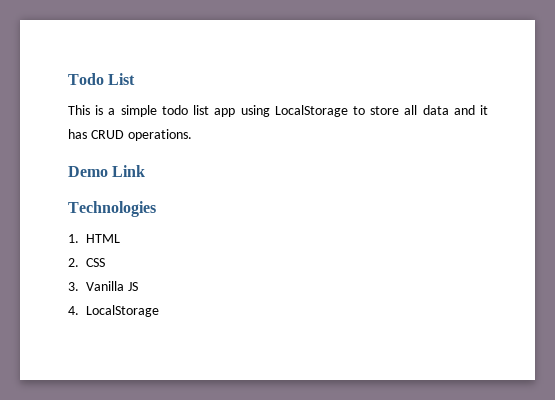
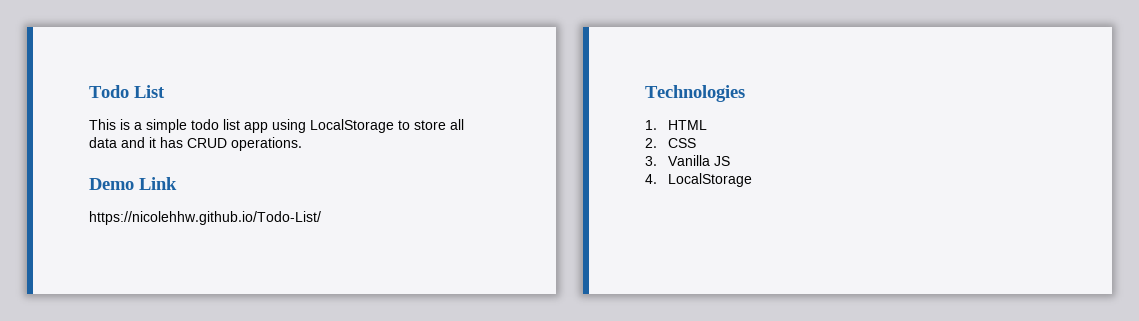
+ https://nicolehhw.github.io/Todo-List/

